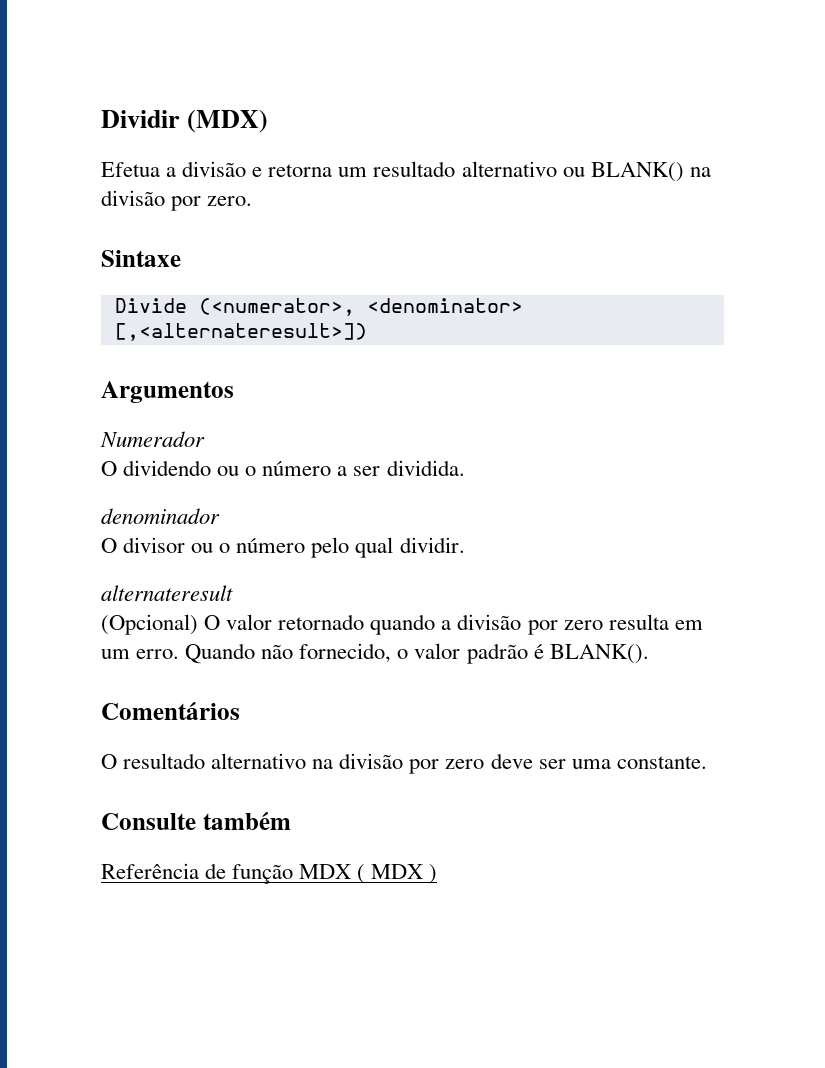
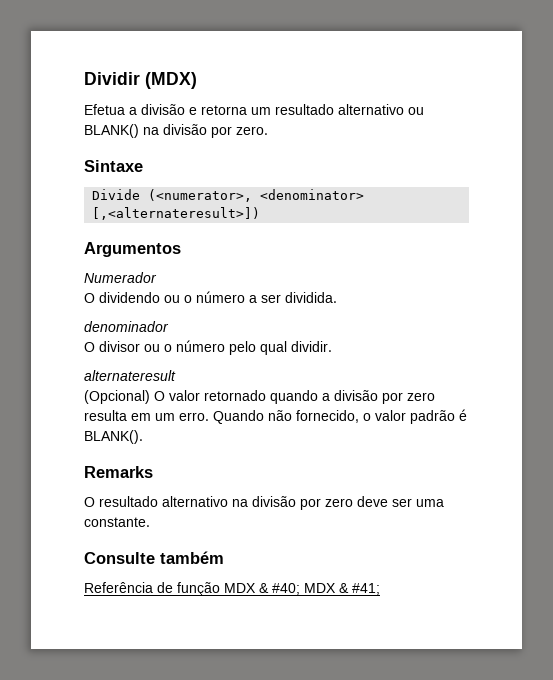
- Comentários
+ Remarks
- Referência de função MDX ( MDX )
+ Referência de função MDX & #40; MDX & #41;

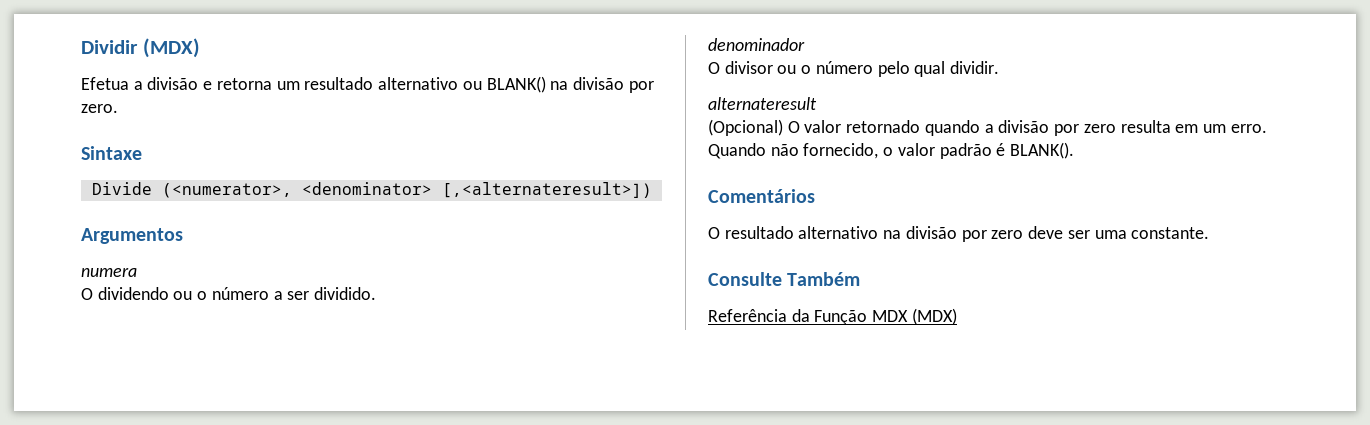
- Numerador
+ numera
- O dividendo ou o número a ser dividida.
+ O dividendo ou o número a ser dividido.
- Remarks
+ Comentários
- Consulte também
+ Consulte Também
- Referência de função MDX & #40; MDX & #41;
+ Referência da Função MDX (MDX)

